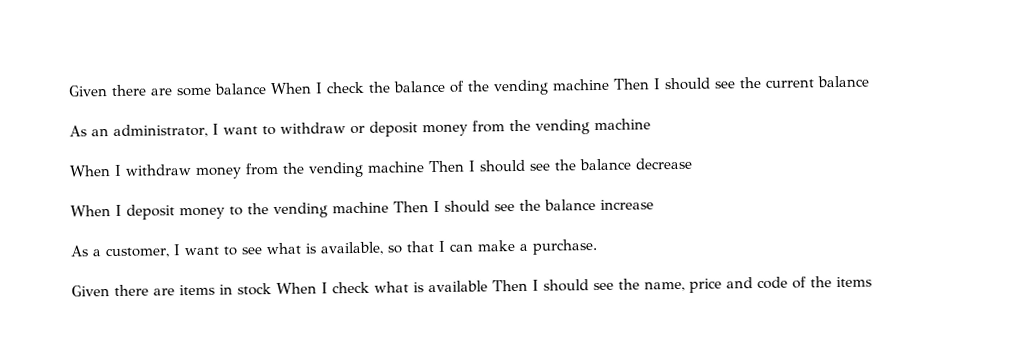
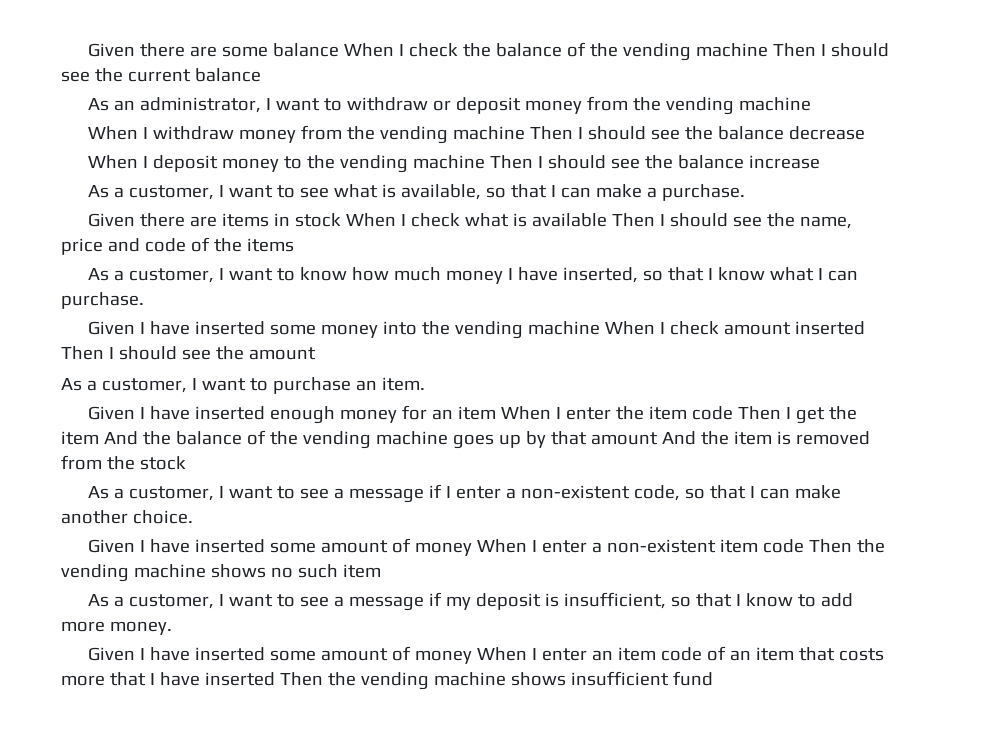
+ As a customer, I want to know how much money I have inserted, so that I know what I can purchase.
+ Given I have inserted some money into the vending machine When I check amount inserted Then I should see the amount
+ As a customer, I want to purchase an item.
+ Given I have inserted enough money for an item When I enter the item code Then I get the item And the balance of the vending machine goes up by that amount And the item is removed from the stock
+ As a customer, I want to see a message if I enter a non-existent code, so that I can make another choice.
+ Given I have inserted some amount of money When I enter a non-existent item code Then the vending machine shows no such item
+ As a customer, I want to see a message if my deposit is insufficient, so that I know to add more money.
+ Given I have inserted some amount of money When I enter an item code of an item that costs more that I have inserted Then the vending machine shows insufficient fund

